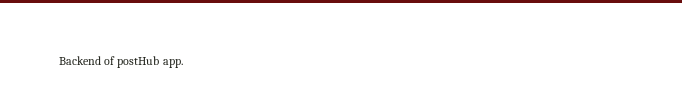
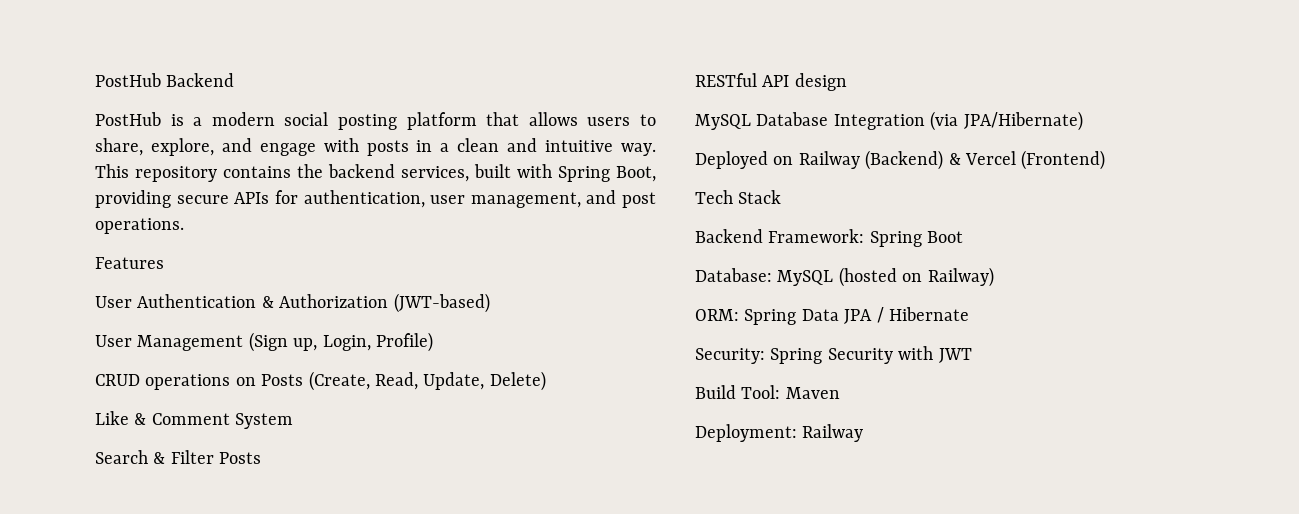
- Backend of postHub app.
+ PostHub Backend
+ PostHub is a modern social posting platform that allows users to share, explore, and engage with posts in a clean and intuitive way. This repository contains the backend services, built with Spring Boot, providing secure APIs for authentication, user management, and post operations.
+ Features
+ User Authentication & Authorization (JWT-based)
+ User Management (Sign up, Login, Profile)
+ CRUD operations on Posts (Create, Read, Update, Delete)
+ Like & Comment System
+ Search & Filter Posts
+ RESTful API design
+ MySQL Database Integration (via JPA/Hibernate)
+ Deployed on Railway (Backend) & Vercel (Frontend)
+ Tech Stack
+ Backend Framework: Spring Boot
+ Database: MySQL (hosted on Railway)
+ ORM: Spring Data JPA / Hibernate
+ Security: Spring Security with JWT
+ Build Tool: Maven
+ Deployment: Railway

